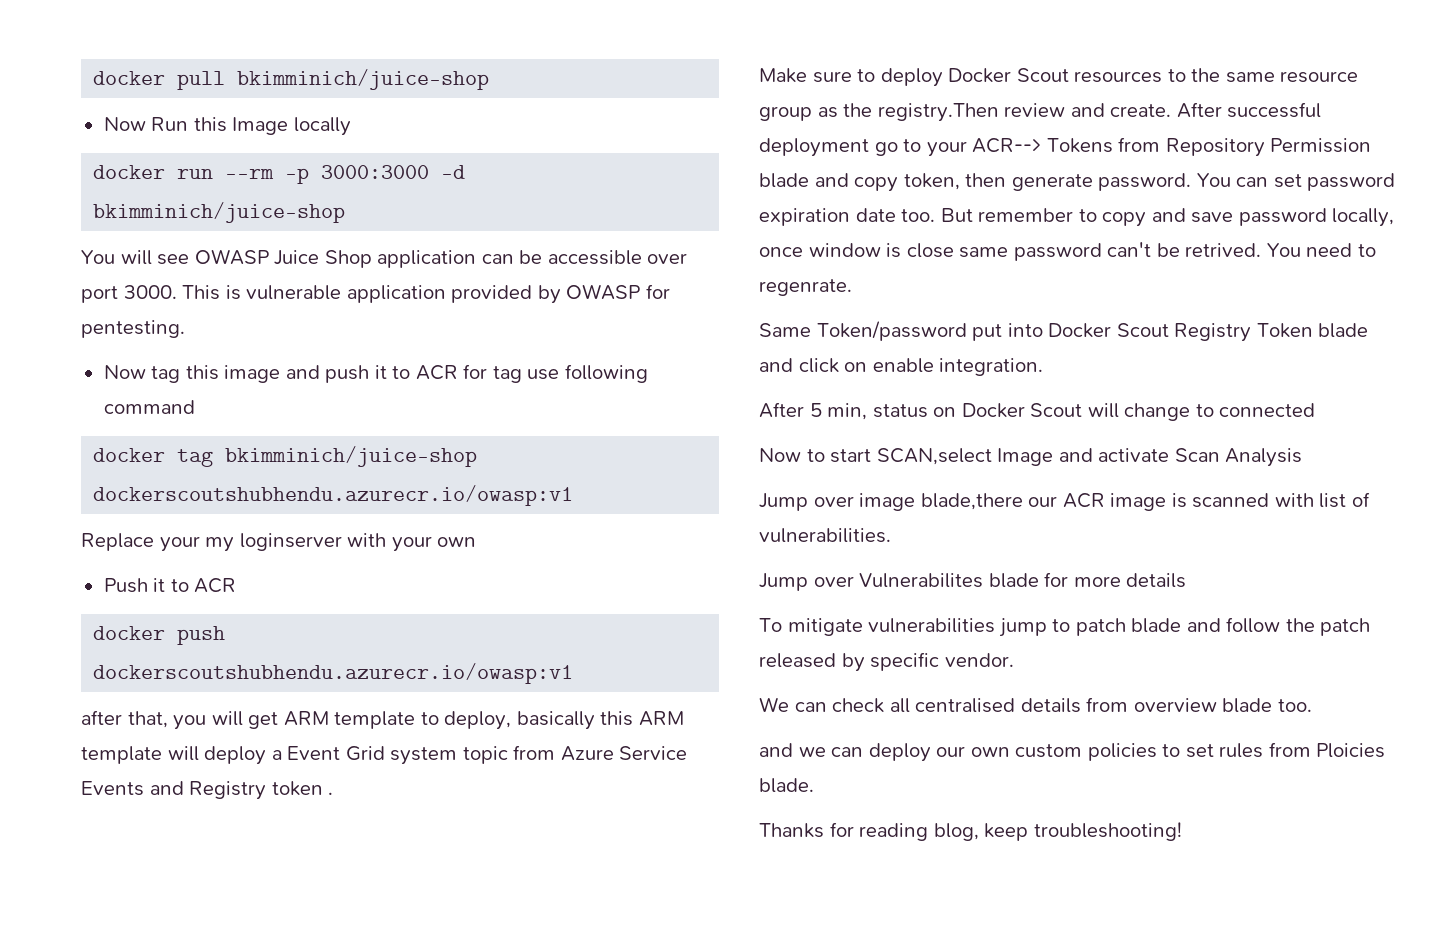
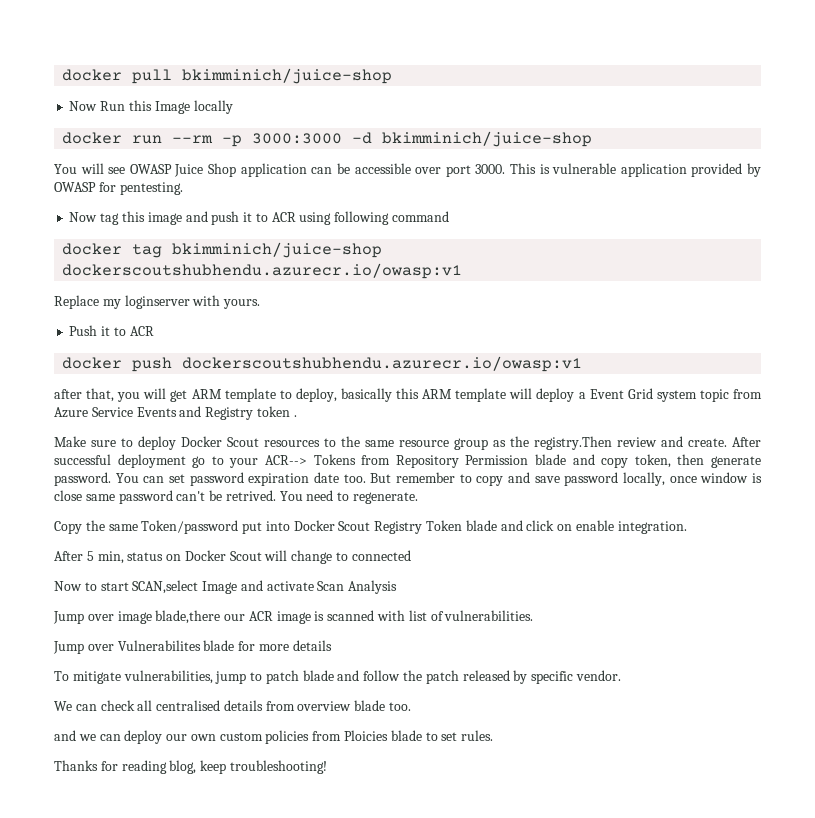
- Now tag this image and push it to ACR for tag use following command
+ Now tag this image and push it to ACR using following command
- Replace your my loginserver with your own
+ Replace my loginserver with yours.
- You need to regenrate.
- Same Token/password put into Docker Scout Registry Token blade and click on enable integration.
+ You need to regenerate.
+ Copy the same Token/password put into Docker Scout Registry Token blade and click on enable integration.
- To mitigate vulnerabilities jump to patch blade and follow the patch released by specific vendor.
+ To mitigate vulnerabilities, jump to patch blade and follow the patch released by specific vendor.
- and we can deploy our own custom policies to set rules from Ploicies blade.
+ and we can deploy our own custom policies from Ploicies blade to set rules.

